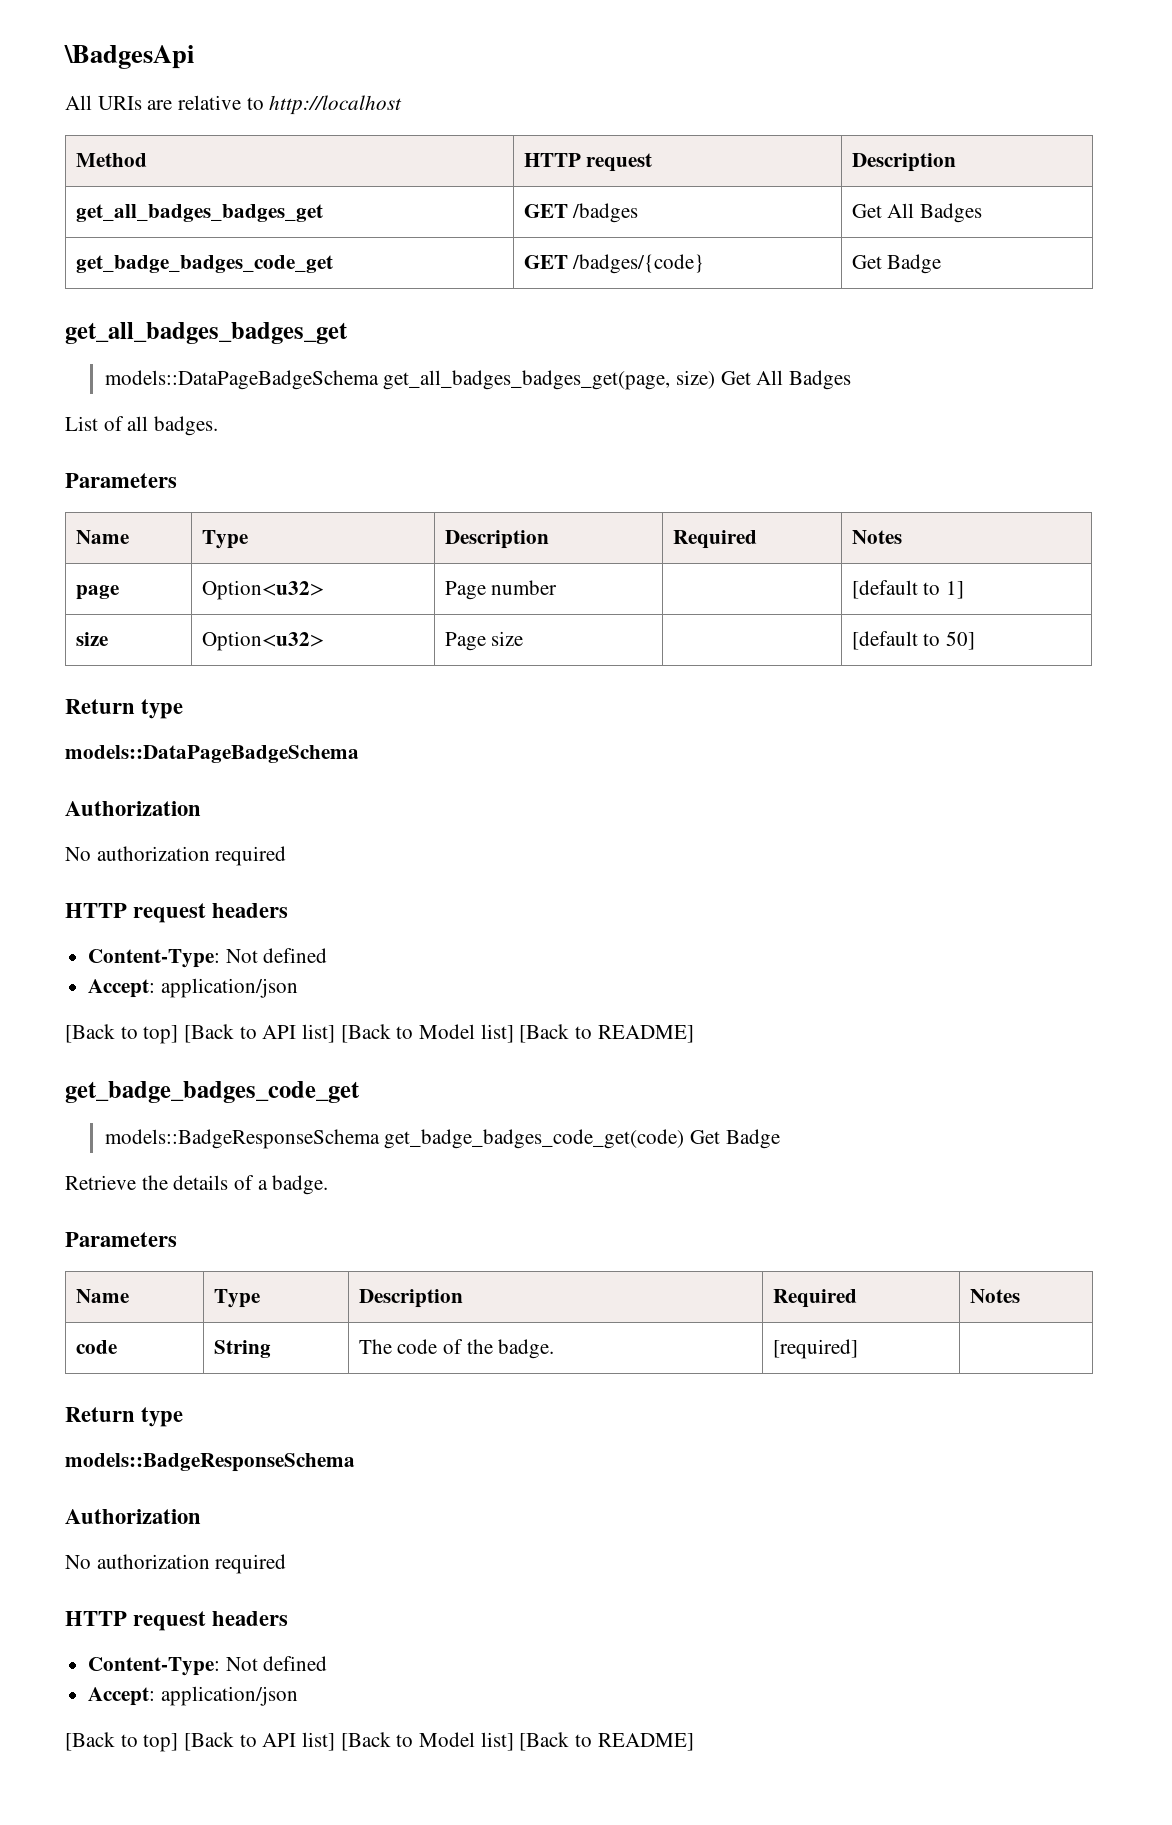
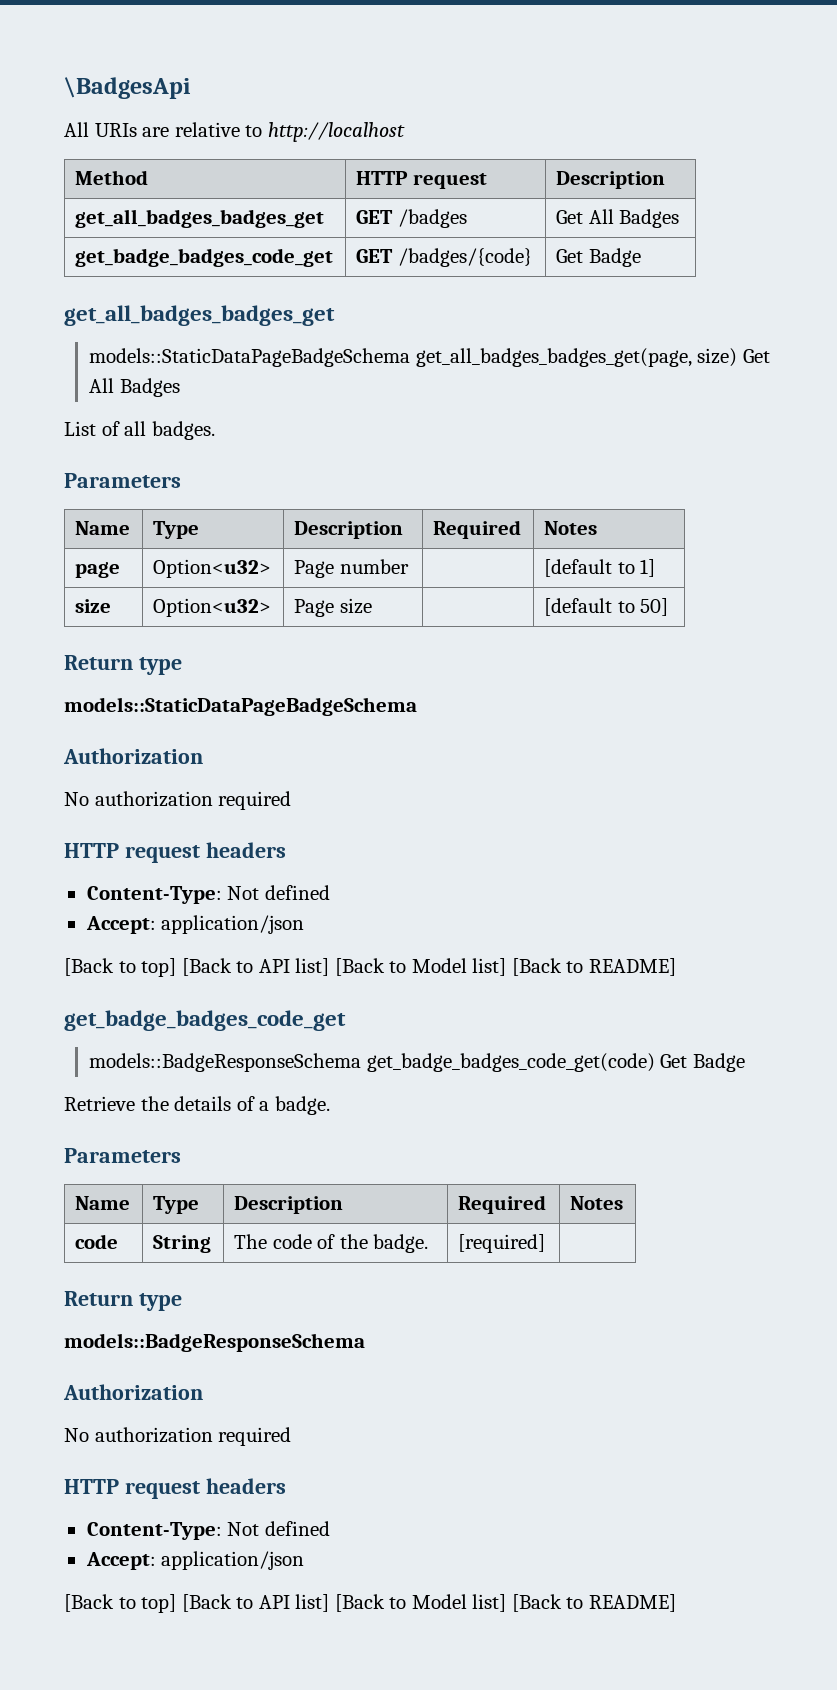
- models::DataPageBadgeSchema get_all_badges_badges_get(page, size) Get All Badges
+ models::StaticDataPageBadgeSchema get_all_badges_badges_get(page, size) Get All Badges
  size | Option<u32> | Page size | | [default to 50]
  Return type
- models::DataPageBadgeSchema
+ models::StaticDataPageBadgeSchema

